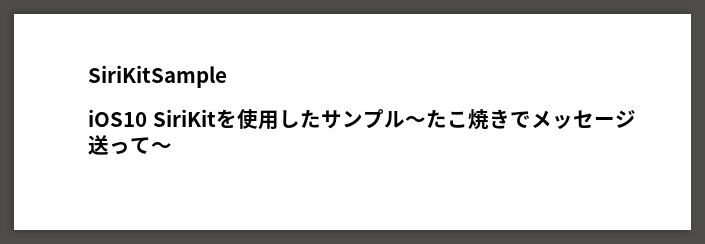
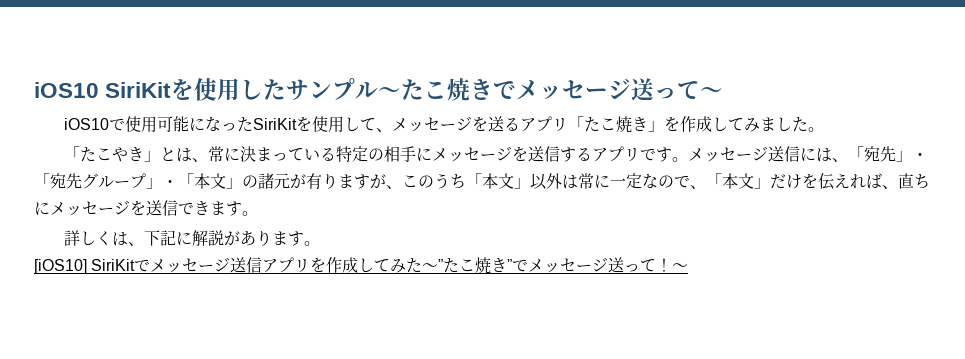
- SiriKitSample
+ iOS10で使用可能になったSiriKitを使用して、メッセージを送るアプリ「たこ焼き」を作成してみました。
+ 「たこやき」とは、常に決まっている特定の相手にメッセージを送信するアプリです。メッセージ送信には、「宛先」・「宛先グループ」・「本文」の諸元が有りますが、このうち「本文」以外は常に一定なので、「本文」だけを伝えれば、直ちにメッセージを送信できます。
+ 詳しくは、下記に解説があります。
+ [iOS10] SiriKitでメッセージ送信アプリを作成してみた〜”たこ焼き”でメッセージ送って！〜

